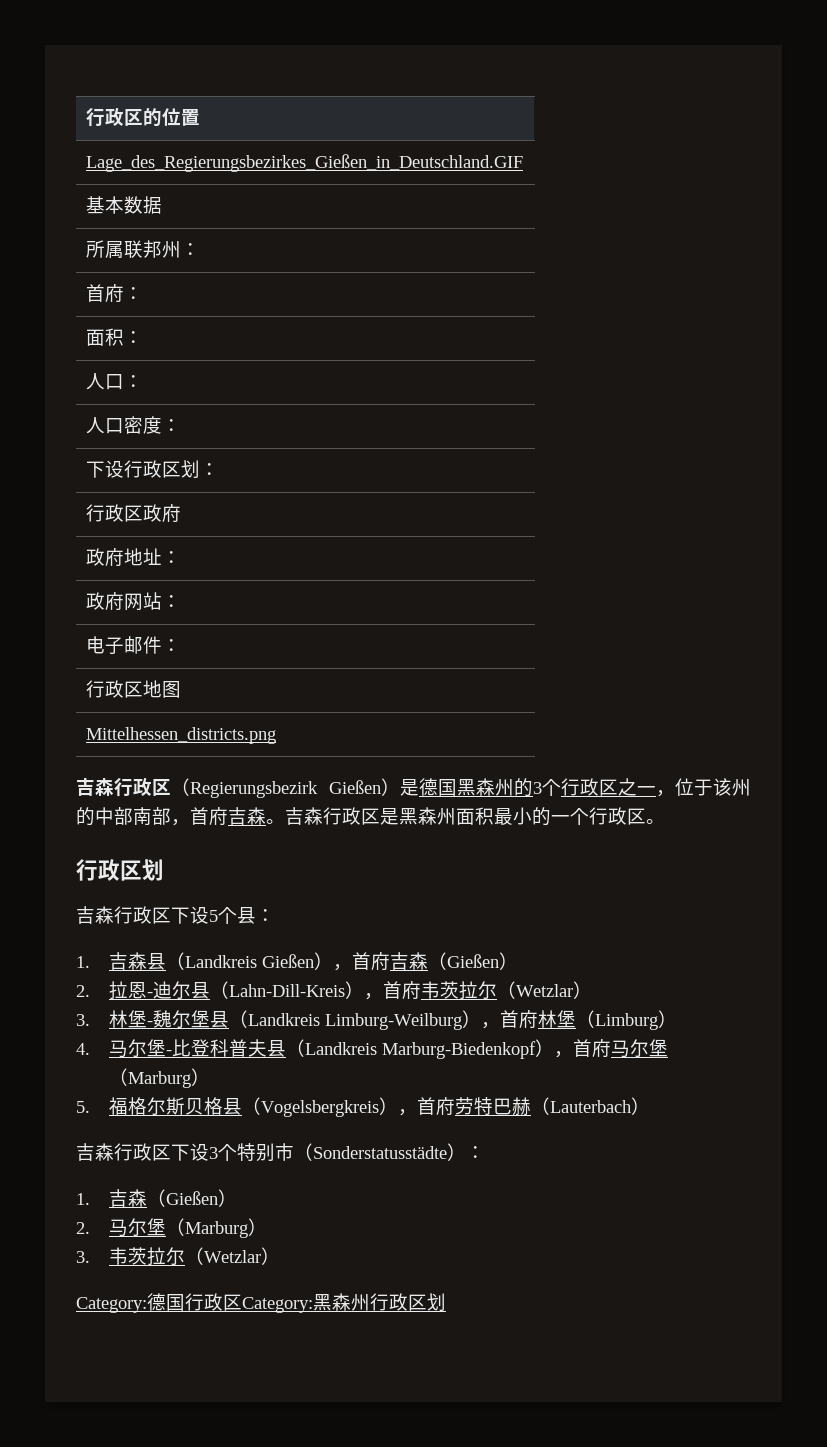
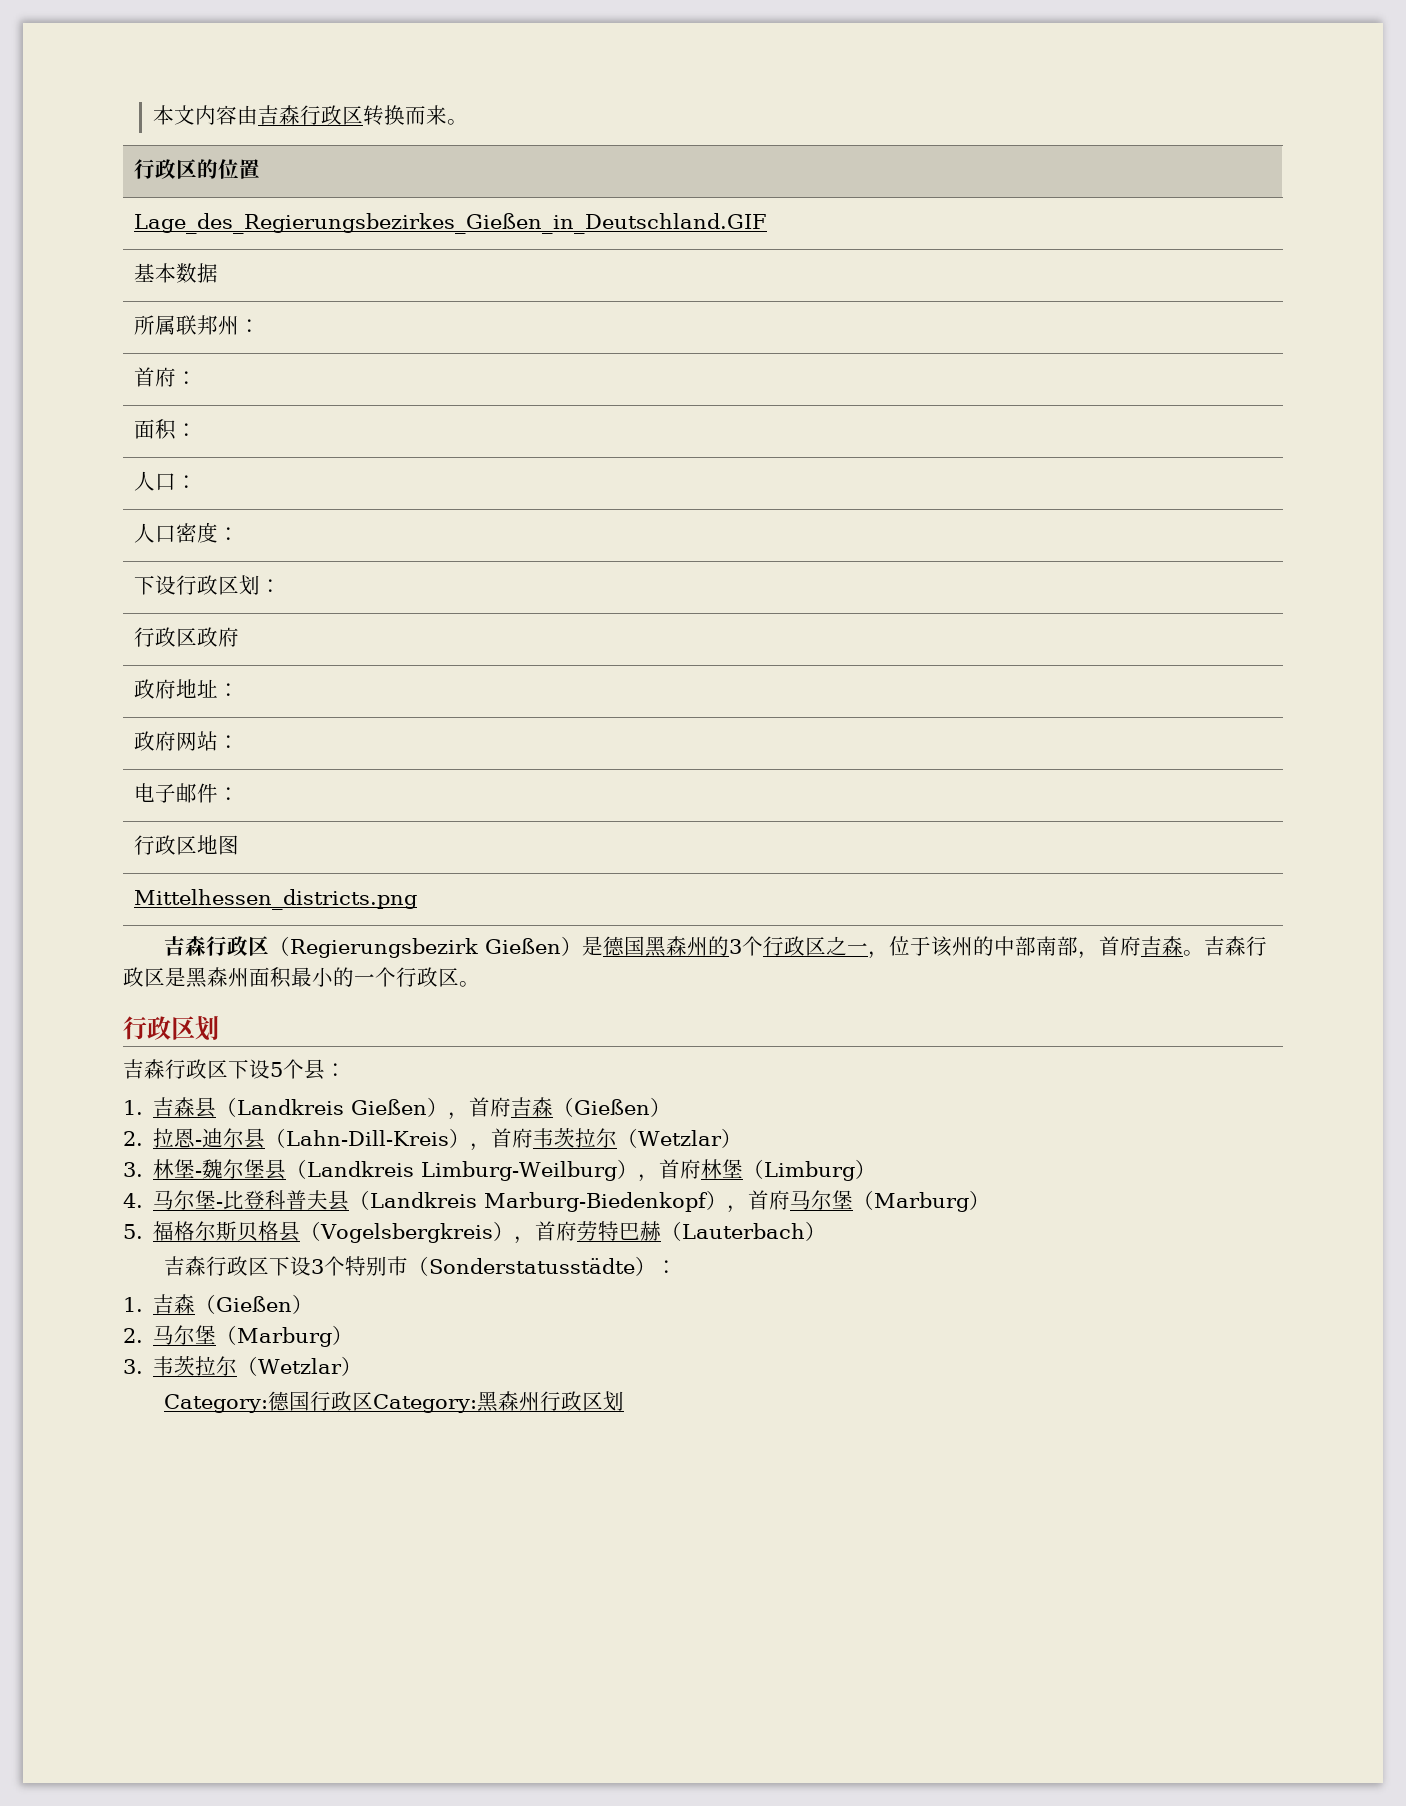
+ 本文内容由吉森行政区转换而来。

